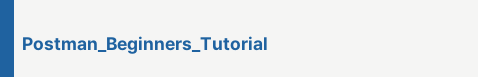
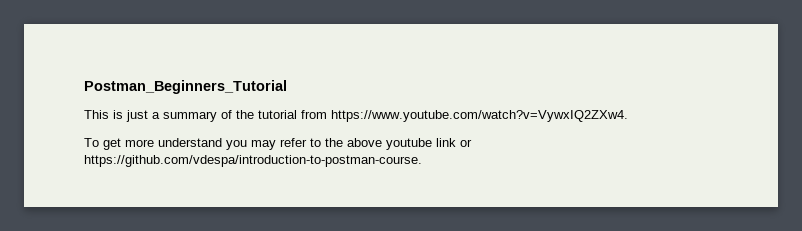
+ This is just a summary of the tutorial from https://www.youtube.com/watch?v=VywxIQ2ZXw4.
+ To get more understand you may refer to the above youtube link or https://github.com/vdespa/introduction-to-postman-course.

